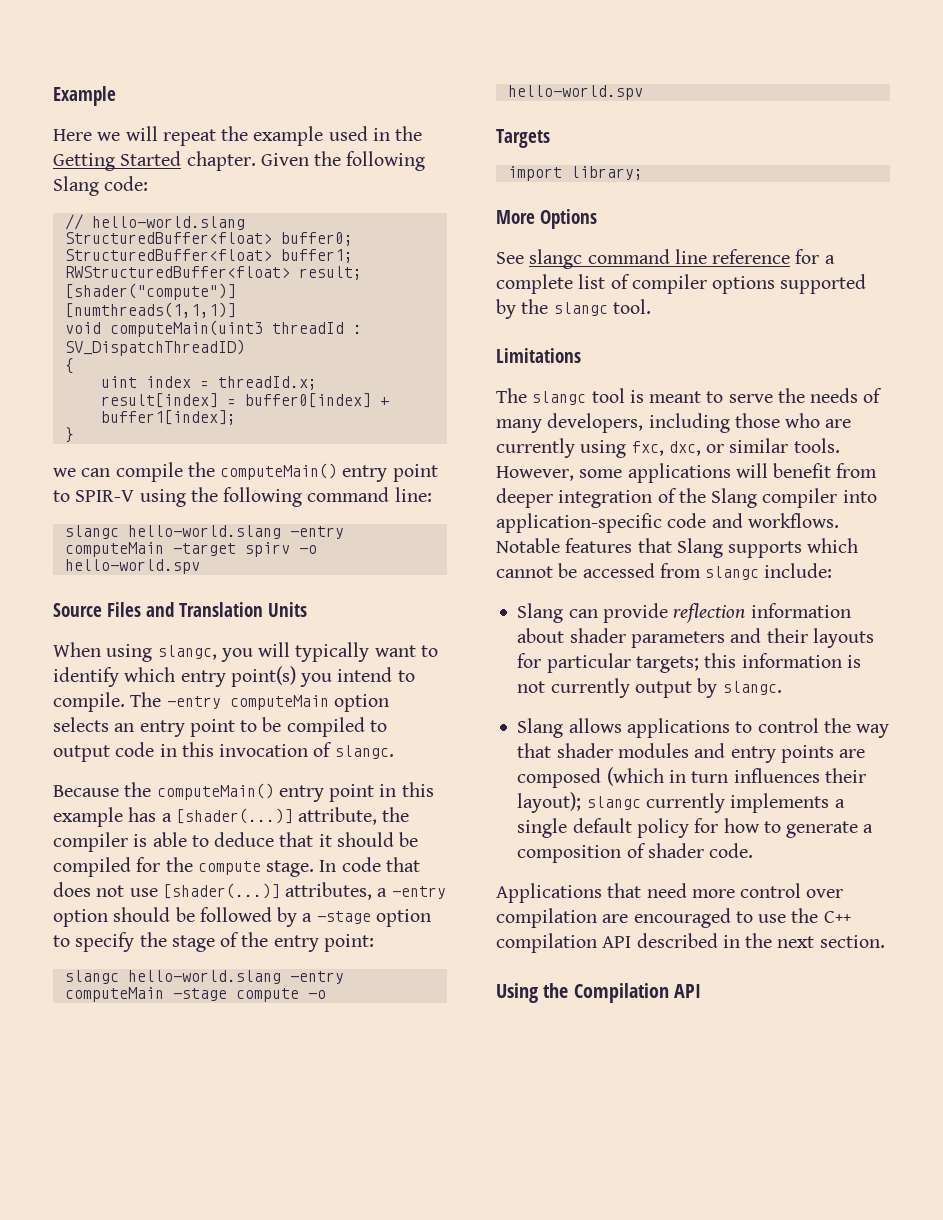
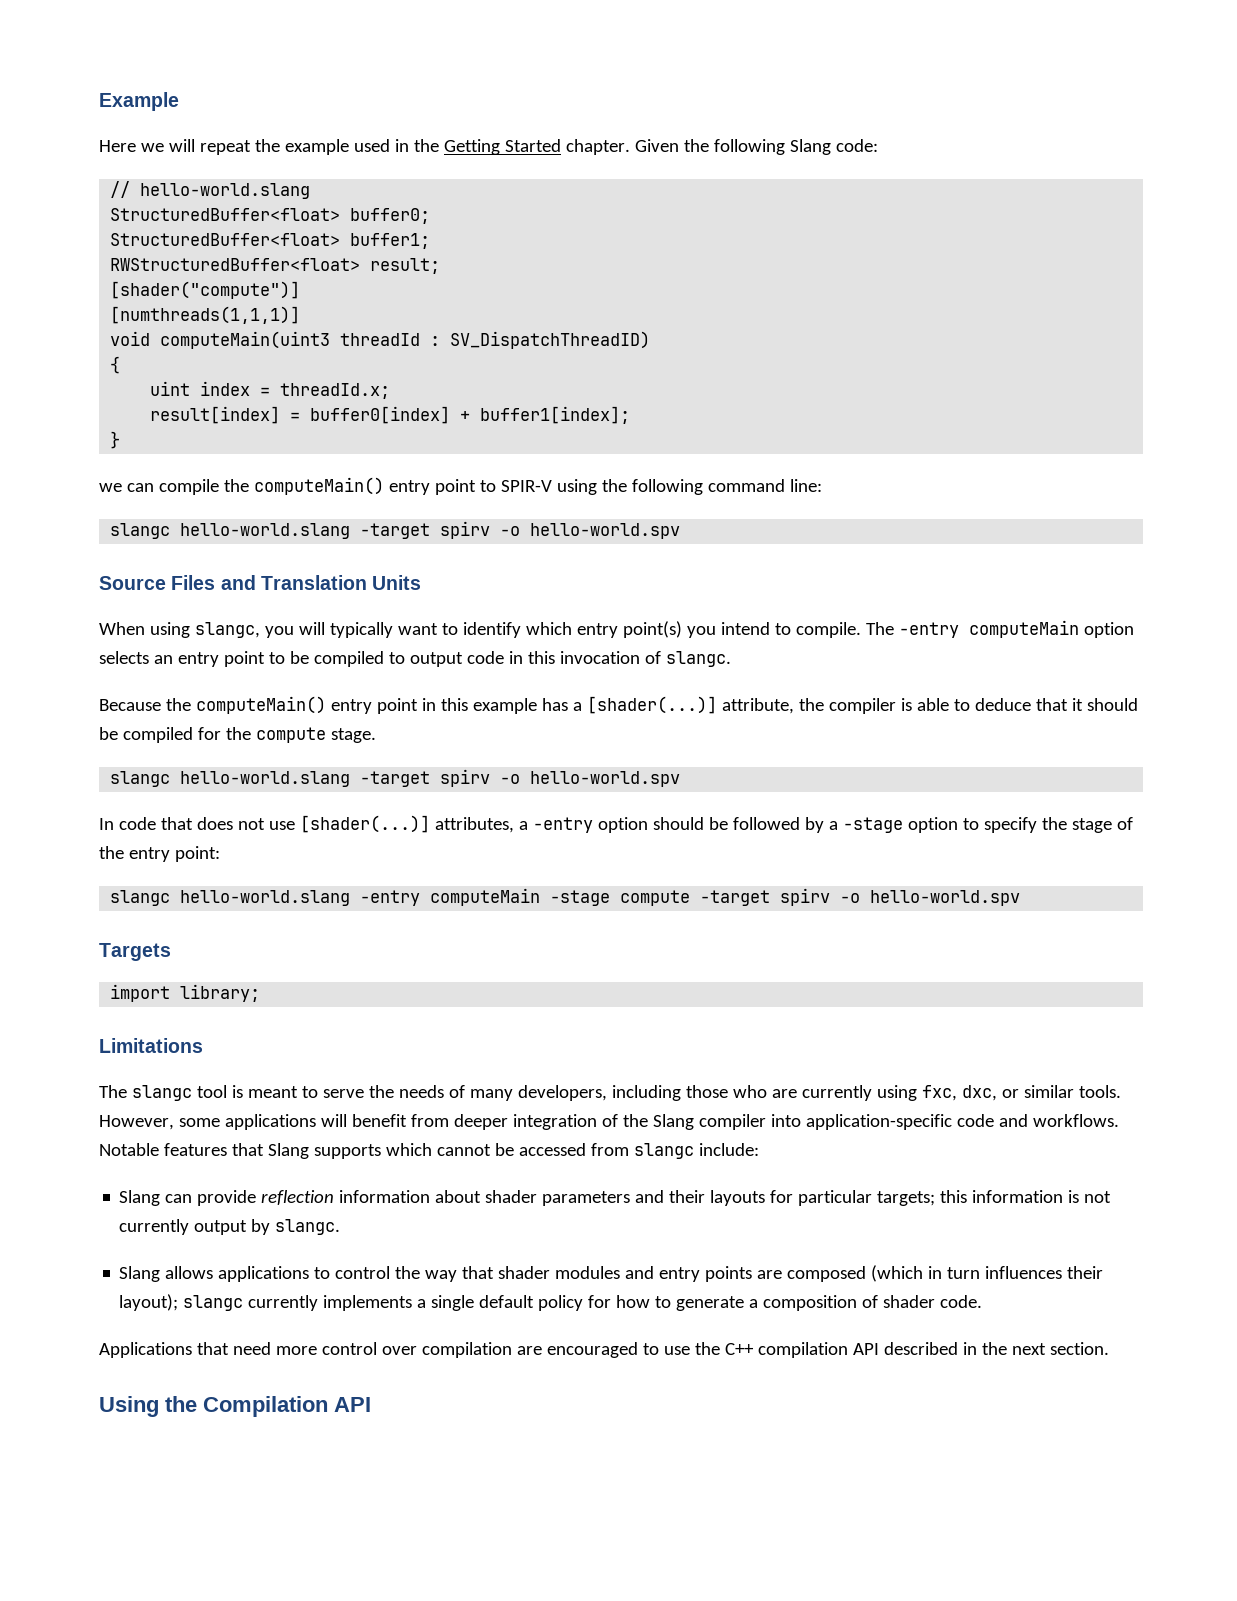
  we can compile the computeMain() entry point to SPIR-V using the following command line:
- slangc hello-world.slang -entry computeMain -target spirv -o hello-world.spv
+ slangc hello-world.slang -target spirv -o hello-world.spv
- Because the computeMain() entry point in this example has a [shader(...)] attribute, the compiler is able to deduce that it should be compiled for the compute stage. In code that does not use [shader(...)] attributes, a -entry option should be followed by a -stage option to specify the stage of the entry point:
+ Because the computeMain() entry point in this example has a [shader(...)] attribute, the compiler is able to deduce that it should be compiled for the compute stage.
+ slangc hello-world.slang -target spirv -o hello-world.spv
+ In code that does not use [shader(...)] attributes, a -entry option should be followed by a -stage option to specify the stage of the entry point:
- slangc hello-world.slang -entry computeMain -stage compute -o hello-world.spv
+ slangc hello-world.slang -entry computeMain -stage compute -target spirv -o hello-world.spv
- More Options
- See slangc command line reference for a complete list of compiler options supported by the slangc tool.

